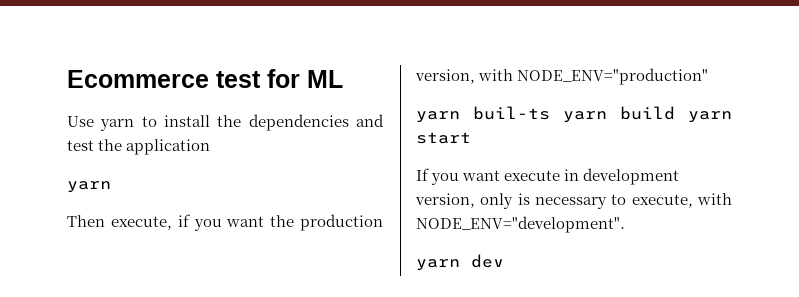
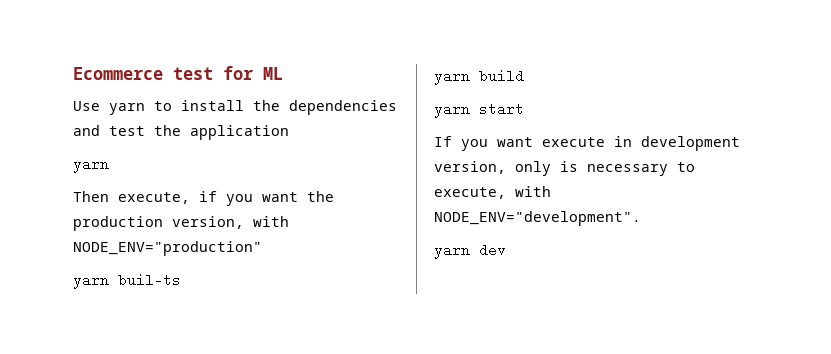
- yarn buil-ts yarn build yarn start
+ yarn buil-ts
+ yarn build
+ yarn start

